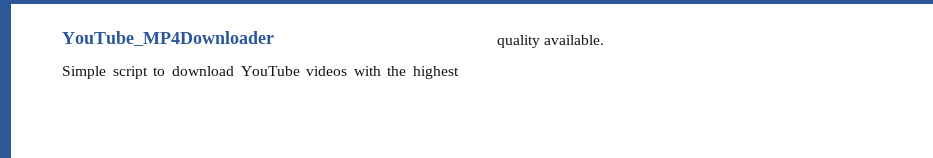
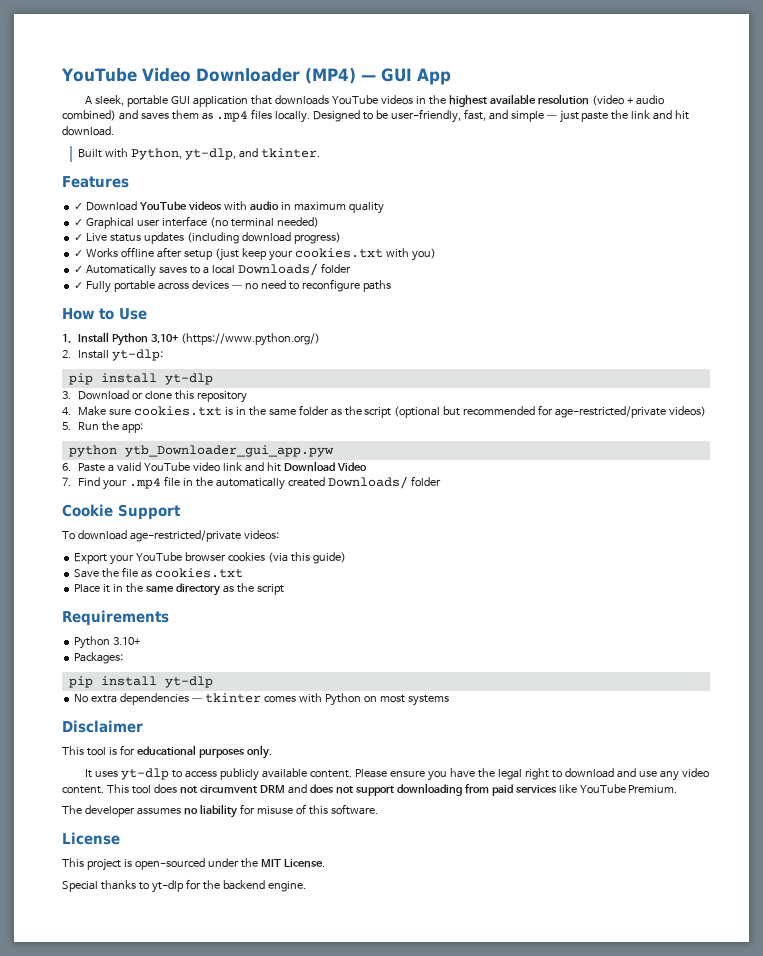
- YouTube_MP4Downloader
- Simple script to download YouTube videos with the highest quality available.
+ YouTube Video Downloader (MP4) — GUI App
+ A sleek, portable GUI application that downloads YouTube videos in the highest available resolution (video + audio combined) and saves them as .mp4 files locally. Designed to be user-friendly, fast, and simple — just paste the link and hit download.
+ Built with Python, yt-dlp, and tkinter.
+ Features
+ ✓ Download YouTube videos with audio in maximum quality
+ ✓ Graphical user interface (no terminal needed)
+ ✓ Live status updates (including download progress)
+ ✓ Works offline after setup (just keep your cookies.txt with you)
+ ✓ Automatically saves to a local Downloads/ folder
+ ✓ Fully portable across devices — no need to reconfigure paths
+ How to Use
+ 1. Install Python 3.10+ (https://www.python.org/)
+ 2. Install yt-dlp:
+ pip install yt-dlp
+ 3. Download or clone this repository
+ 4. Make sure cookies.txt is in the same folder as the script (optional but recommended for age-restricted/private videos)
+ 5. Run the app:
+ python ytb_Downloader_gui_app.pyw
+ 6. Paste a valid YouTube video link and hit Download Video
+ 7. Find your .mp4 file in the automatically created Downloads/ folder
+ Cookie Support
+ To download age-restricted/private videos:
+ Export your YouTube browser cookies (via this guide)
+ Save the file as cookies.txt
+ Place it in the same directory as the script
+ Requirements
+ Python 3.10+
+ Packages:
+ pip install yt-dlp
+ No extra dependencies — tkinter comes with Python on most systems
+ Disclaimer
+ This tool is for educational purposes only.
+ It uses yt-dlp to access publicly available content. Please ensure you have the legal right to download and use any video content. This tool does not circumvent DRM and does not support downloading from paid services like YouTube Premium.
+ The developer assumes no liability for misuse of this software.
+ License
+ This project is open-sourced under the MIT License.
+ Special thanks to yt-dlp for the backend engine.

